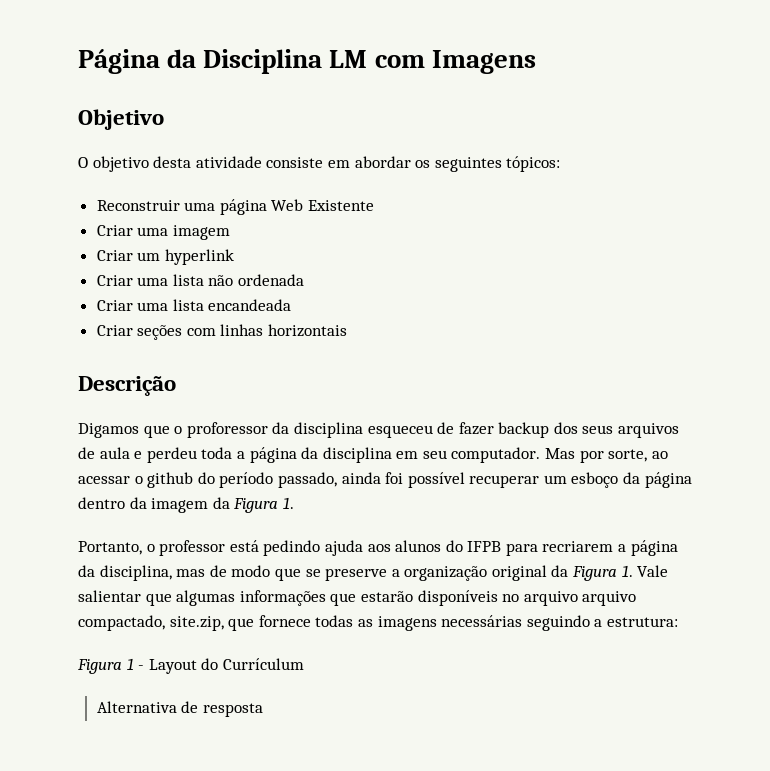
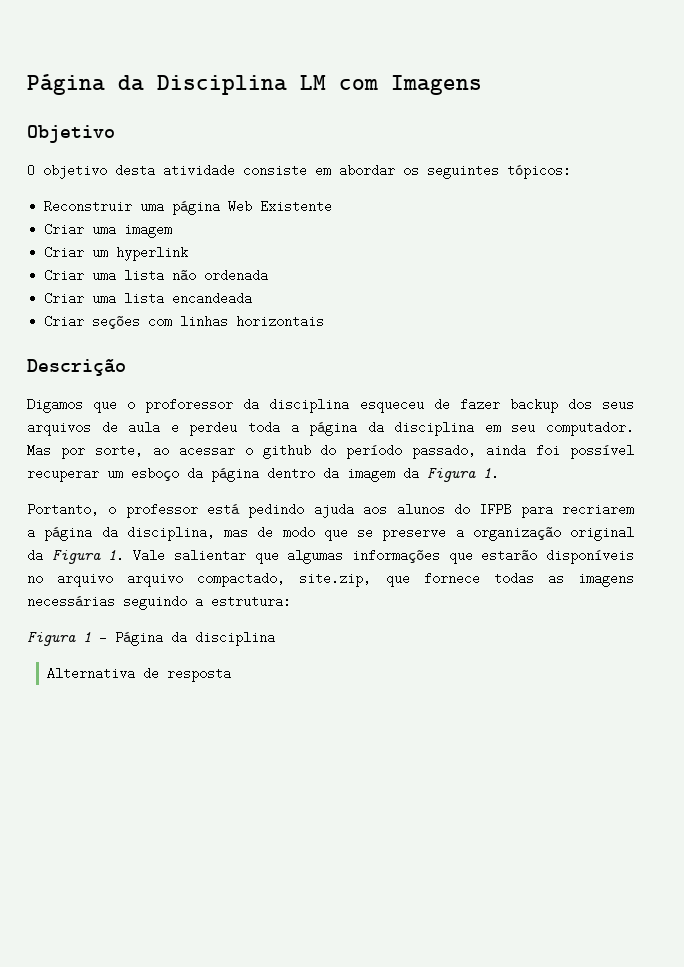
- Figura 1 - Layout do Currículum
+ Figura 1 - Página da disciplina

